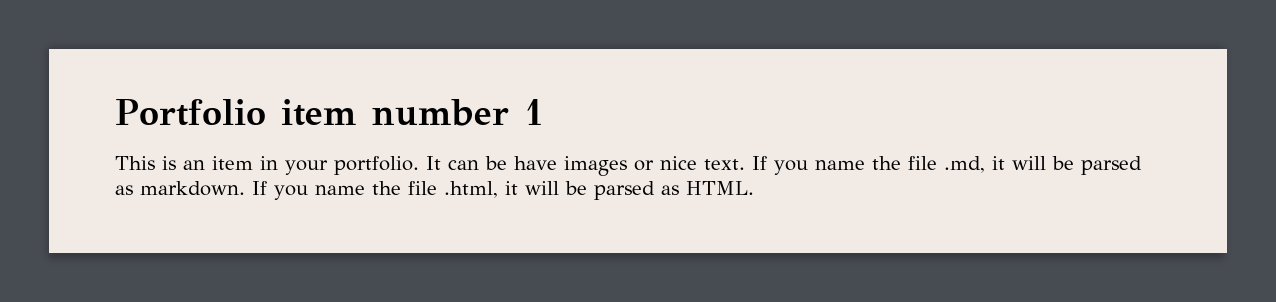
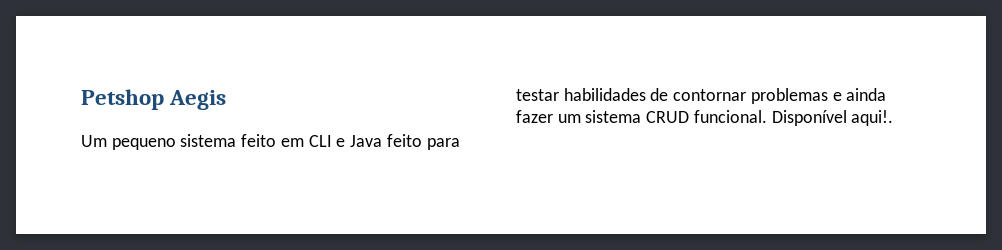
- Portfolio item number 1
- This is an item in your portfolio. It can be have images or nice text. If you name the file .md, it will be parsed as markdown. If you name the file .html, it will be parsed as HTML.
+ Petshop Aegis
+ Um pequeno sistema feito em CLI e Java feito para testar habilidades de contornar problemas e ainda fazer um sistema CRUD funcional. Disponível aqui!.

